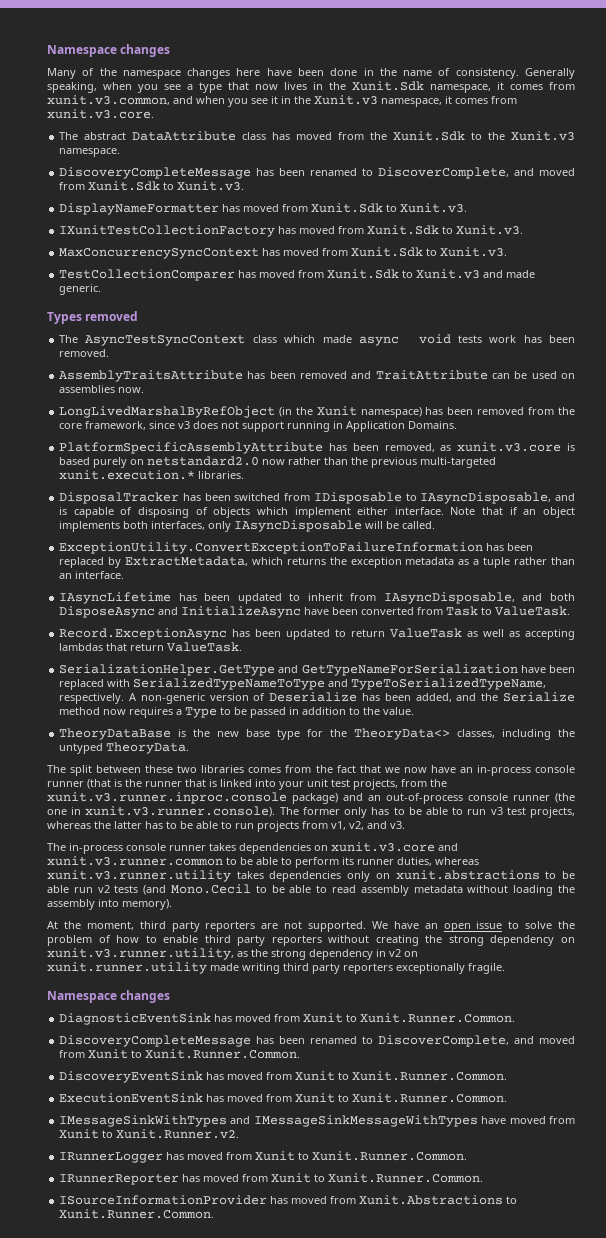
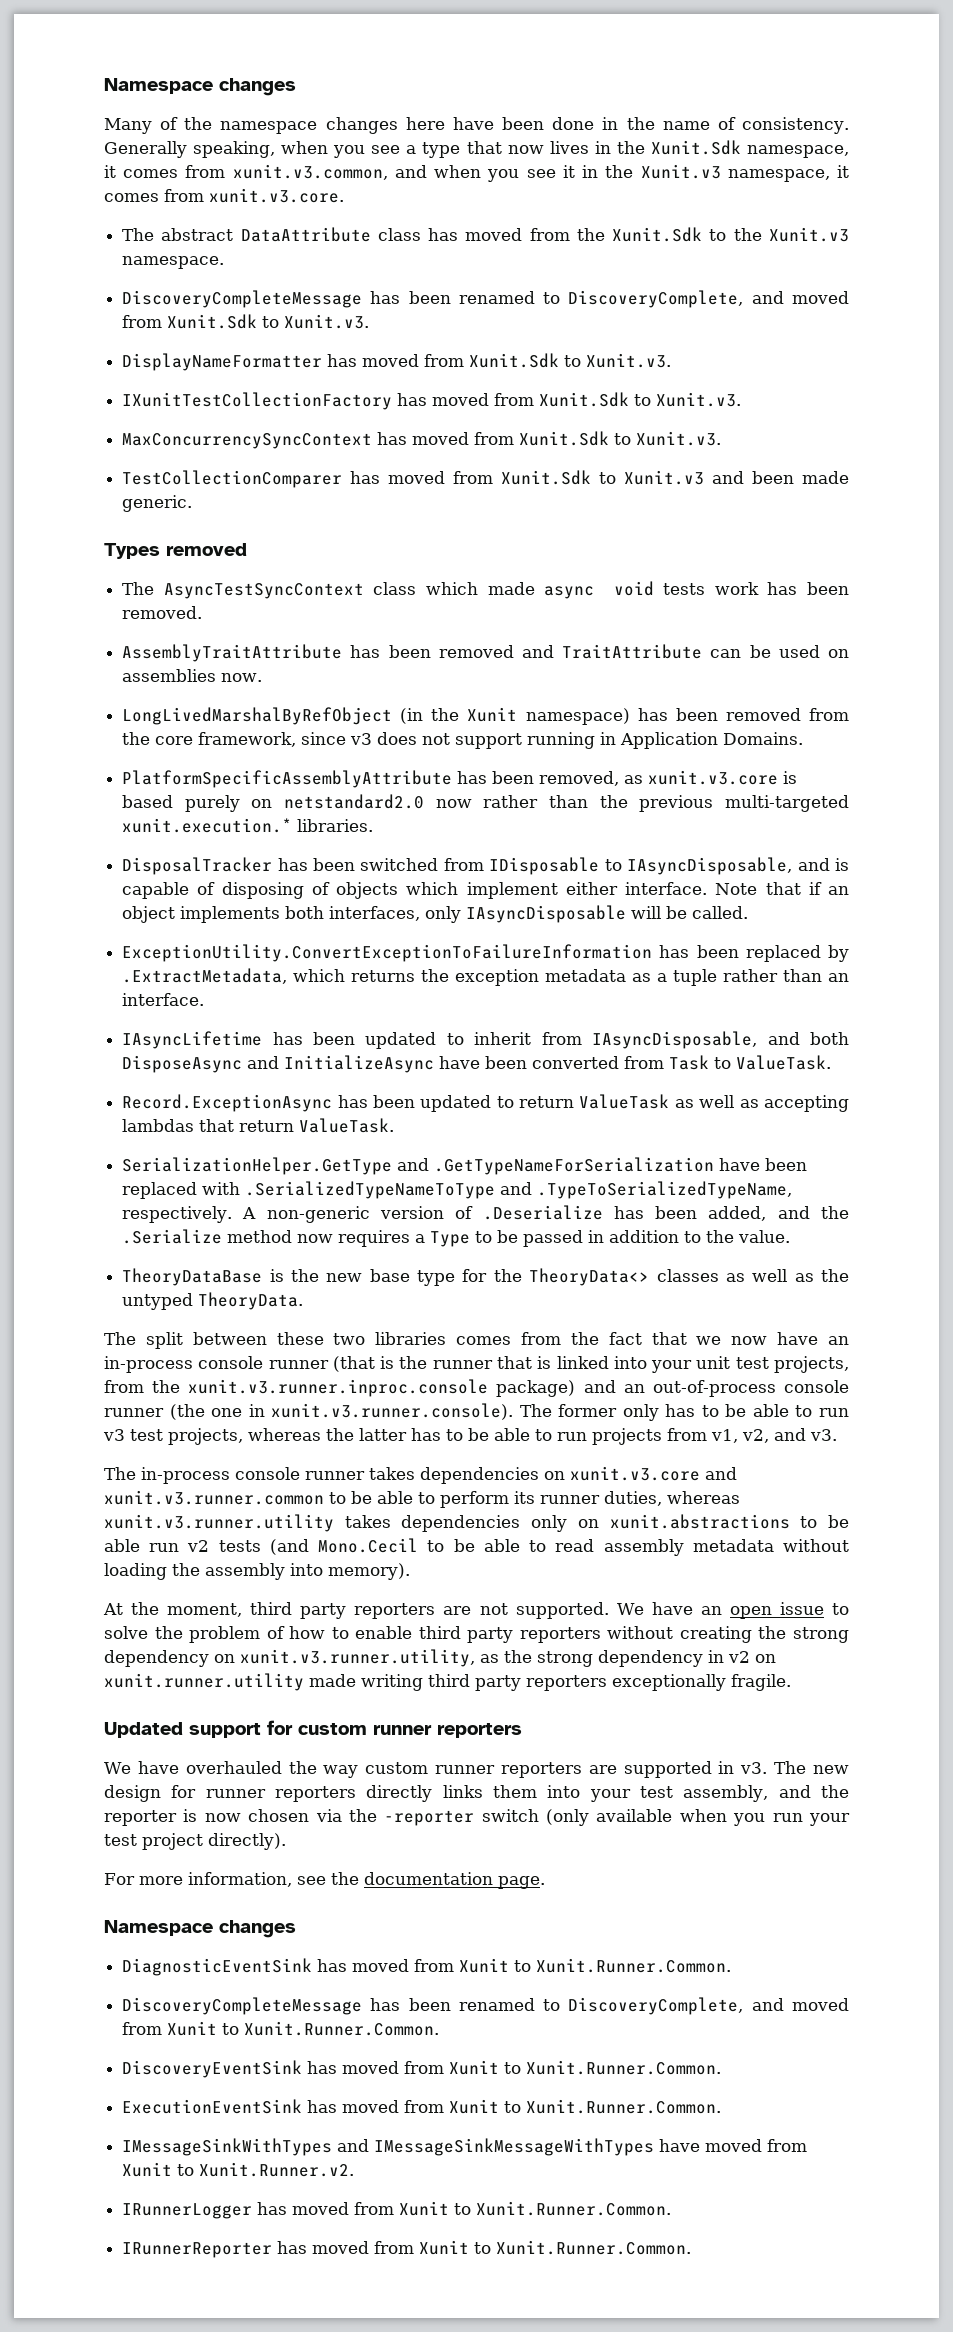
- DiscoveryCompleteMessage has been renamed to DiscoverComplete, and moved from Xunit.Sdk to Xunit.v3.
+ DiscoveryCompleteMessage has been renamed to DiscoveryComplete, and moved from Xunit.Sdk to Xunit.v3.
- TestCollectionComparer has moved from Xunit.Sdk to Xunit.v3 and made generic.
+ TestCollectionComparer has moved from Xunit.Sdk to Xunit.v3 and been made generic.
- AssemblyTraitsAttribute has been removed and TraitAttribute can be used on assemblies now.
+ AssemblyTraitAttribute has been removed and TraitAttribute can be used on assemblies now.
- ExceptionUtility.ConvertExceptionToFailureInformation has been replaced by ExtractMetadata, which returns the exception metadata as a tuple rather than an interface.
+ ExceptionUtility.ConvertExceptionToFailureInformation has been replaced by .ExtractMetadata, which returns the exception metadata as a tuple rather than an interface.
- SerializationHelper.GetType and GetTypeNameForSerialization have been replaced with SerializedTypeNameToType and TypeToSerializedTypeName, respectively.
+ SerializationHelper.GetType and .GetTypeNameForSerialization have been replaced with .SerializedTypeNameToType and .TypeToSerializedTypeName, respectively.
- A non-generic version of Deserialize has been added, and the Serialize method now requires a Type to be passed in addition to the value.
+ A non-generic version of .Deserialize has been added, and the .Serialize method now requires a Type to be passed in addition to the value.
- TheoryDataBase is the new base type for the TheoryData<> classes, including the untyped TheoryData.
+ TheoryDataBase is the new base type for the TheoryData<> classes as well as the untyped TheoryData.
+ Updated support for custom runner reporters
+ We have overhauled the way custom runner reporters are supported in v3. The new design for runner reporters directly links them into your test assembly, and the reporter is now chosen via the -reporter switch (only available when you run your test project directly).
+ For more information, see the documentation page.
- DiscoveryCompleteMessage has been renamed to DiscoverComplete, and moved from Xunit to Xunit.Runner.Common.
+ DiscoveryCompleteMessage has been renamed to DiscoveryComplete, and moved from Xunit to Xunit.Runner.Common.
- ISourceInformationProvider has moved from Xunit.Abstractions to Xunit.Runner.Common.

